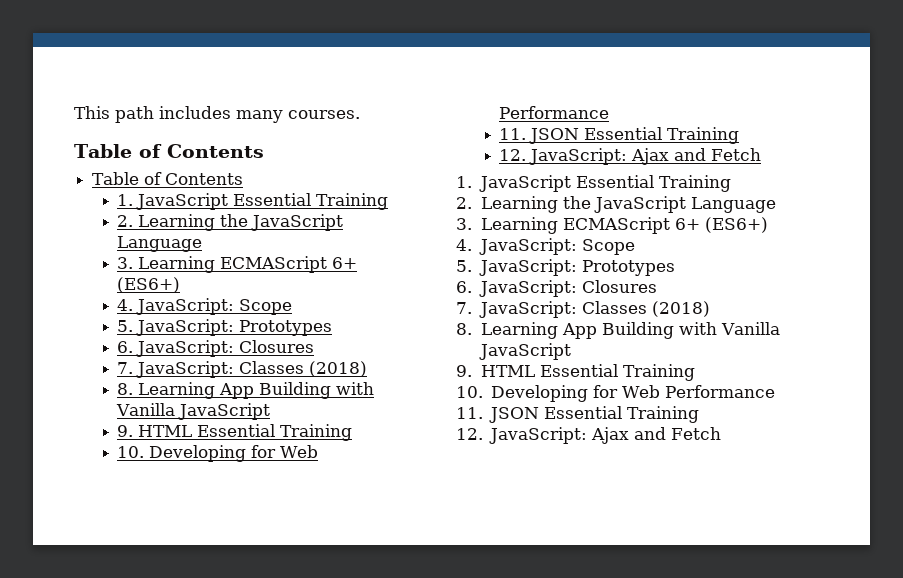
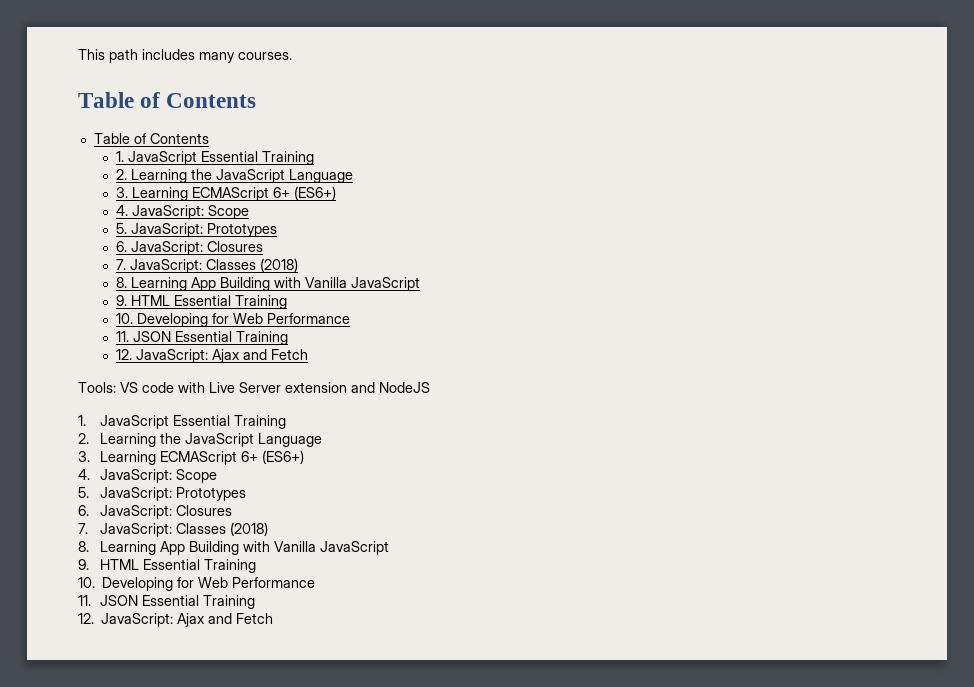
+ Tools: VS code with Live Server extension and NodeJS

